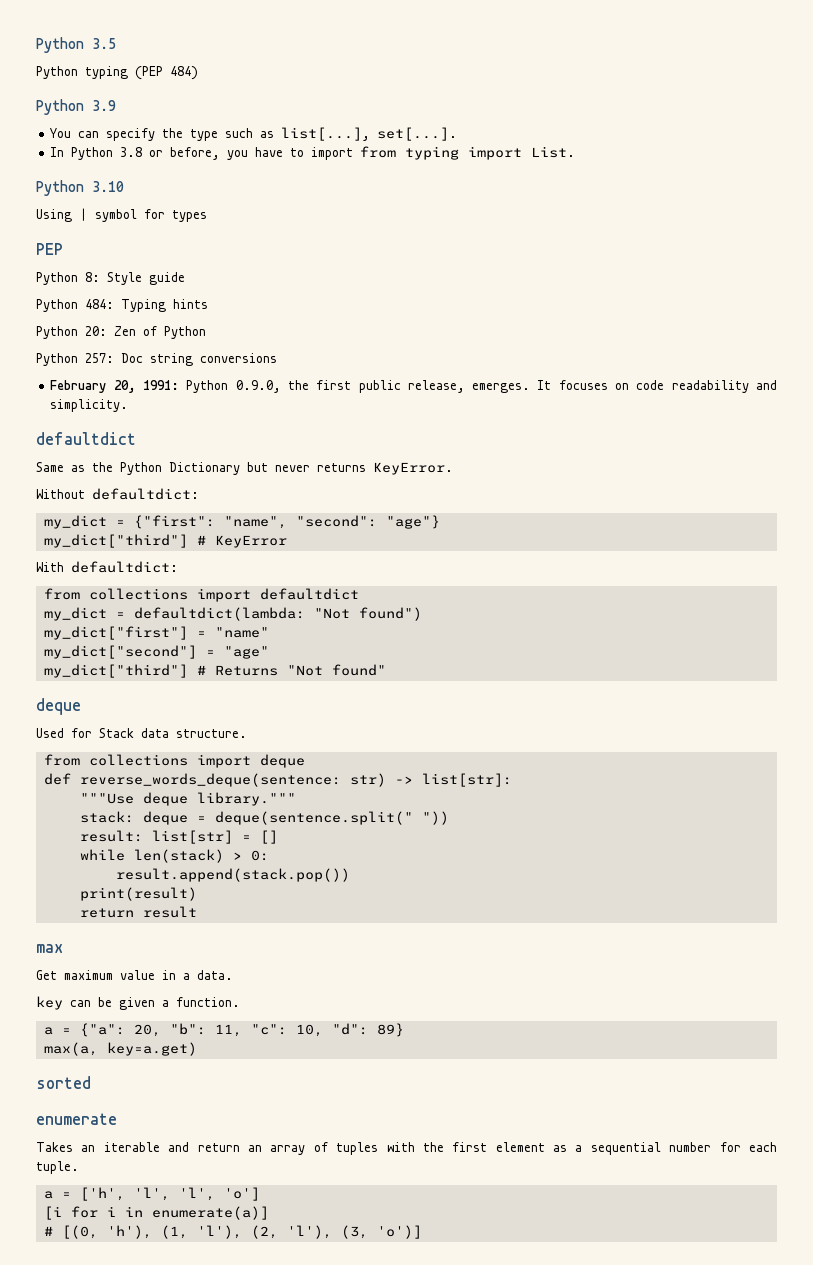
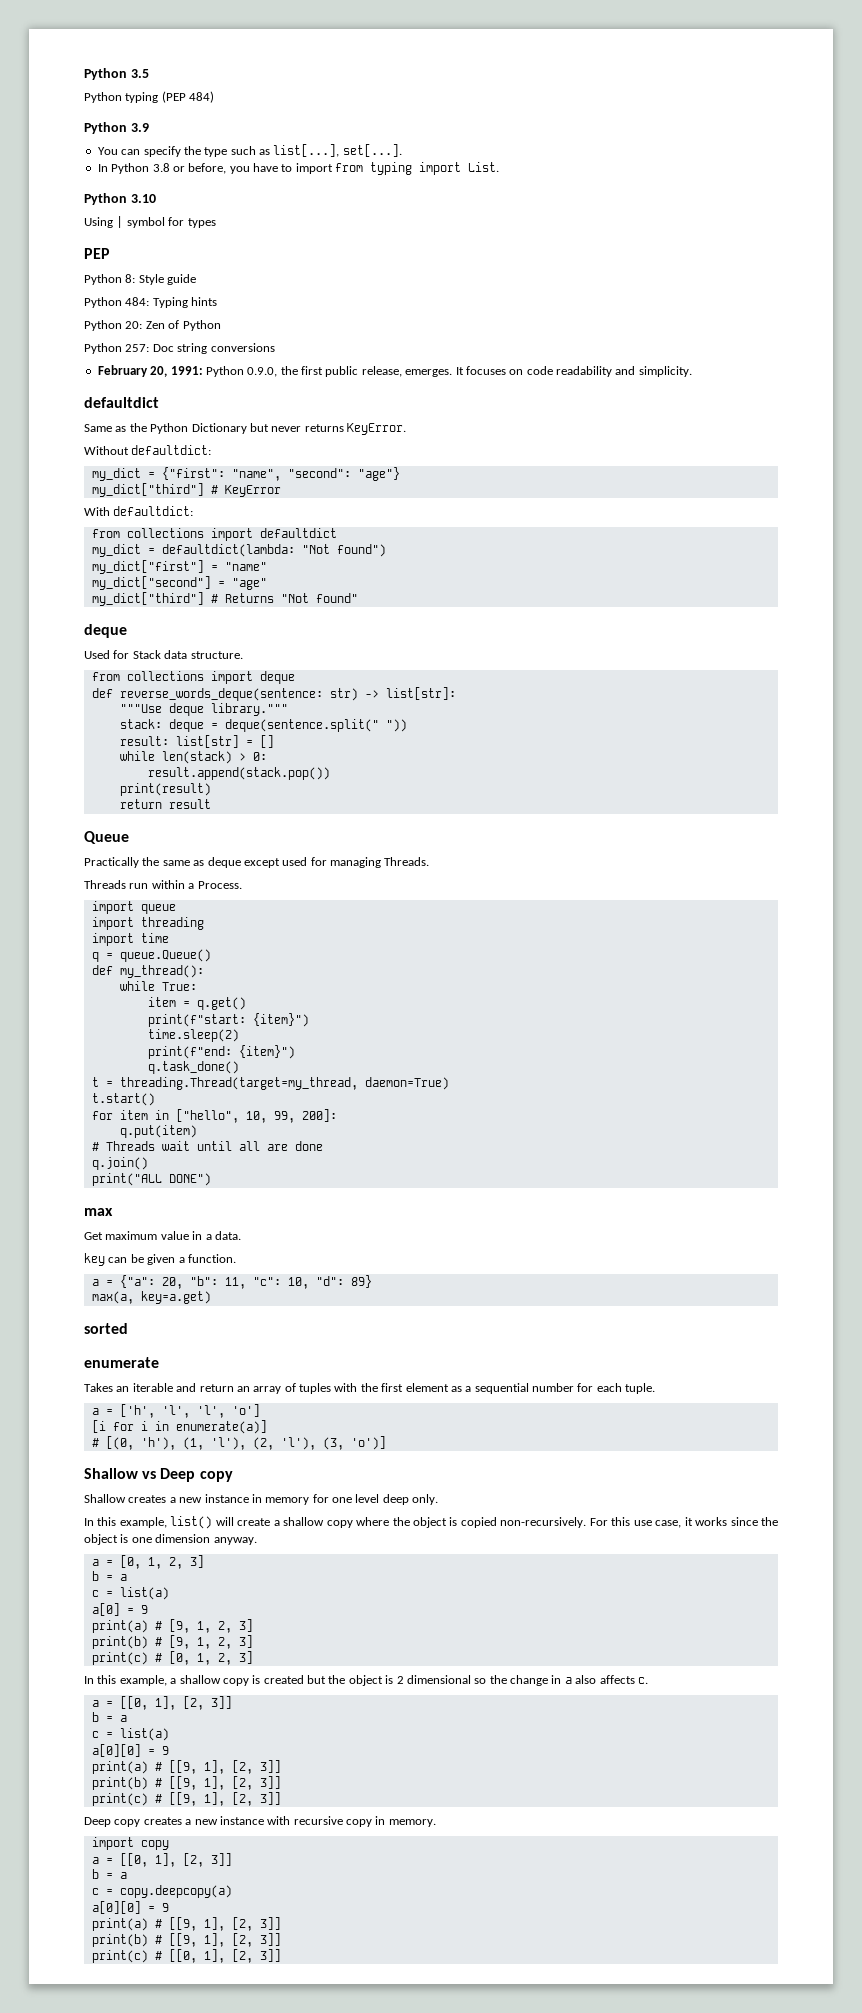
+ Queue
+ Practically the same as deque except used for managing Threads.
+ Threads run within a Process.
+ import queue
+ import threading
+ import time
+ q = queue.Queue()
+ def my_thread():
+ while True:
+ item = q.get()
+ print(f"start: {item}")
+ time.sleep(2)
+ print(f"end: {item}")
+ q.task_done()
+ t = threading.Thread(target=my_thread, daemon=True)
+ t.start()
+ for item in ["hello", 10, 99, 200]:
+ q.put(item)
+ # Threads wait until all are done
+ q.join()
+ print("ALL DONE")
+ Shallow vs Deep copy
+ Shallow creates a new instance in memory for one level deep only.
+ In this example, list() will create a shallow copy where the object is copied non-recursively. For this use case, it works since the object is one dimension anyway.
+ a = [0, 1, 2, 3]
+ b = a
+ c = list(a)
+ a[0] = 9
+ print(a) # [9, 1, 2, 3]
+ print(b) # [9, 1, 2, 3]
+ print(c) # [0, 1, 2, 3]
+ In this example, a shallow copy is created but the object is 2 dimensional so the change in a also affects c.
+ a = [[0, 1], [2, 3]]
+ b = a
+ c = list(a)
+ a[0][0] = 9
+ print(a) # [[9, 1], [2, 3]]
+ print(b) # [[9, 1], [2, 3]]
+ print(c) # [[9, 1], [2, 3]]
+ Deep copy creates a new instance with recursive copy in memory.
+ import copy
+ a = [[0, 1], [2, 3]]
+ b = a
+ c = copy.deepcopy(a)
+ a[0][0] = 9
+ print(a) # [[9, 1], [2, 3]]
+ print(b) # [[9, 1], [2, 3]]
+ print(c) # [[0, 1], [2, 3]]

